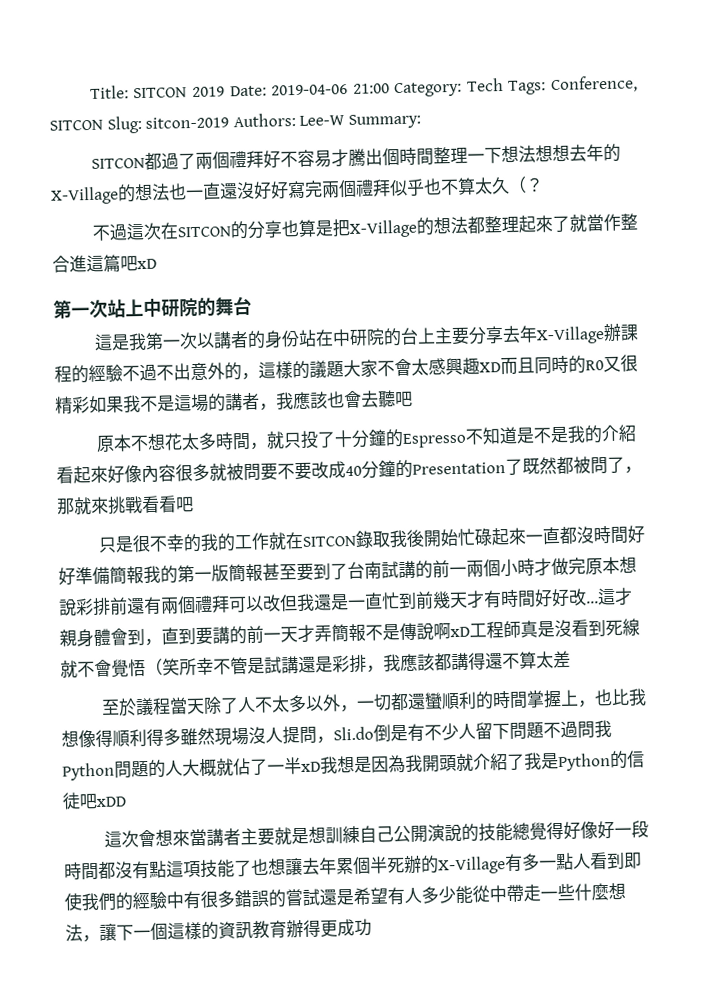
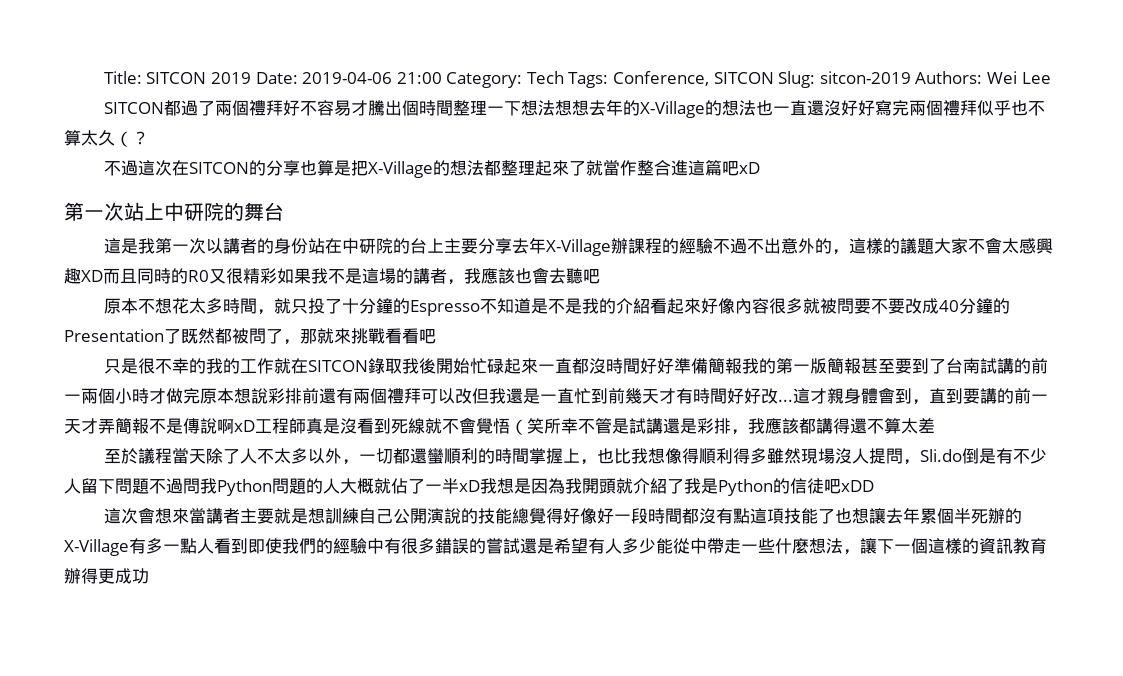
- Title: SITCON 2019 Date: 2019-04-06 21:00 Category: Tech Tags: Conference, SITCON Slug: sitcon-2019 Authors: Lee-W Summary:
+ Title: SITCON 2019 Date: 2019-04-06 21:00 Category: Tech Tags: Conference, SITCON Slug: sitcon-2019 Authors: Wei Lee

